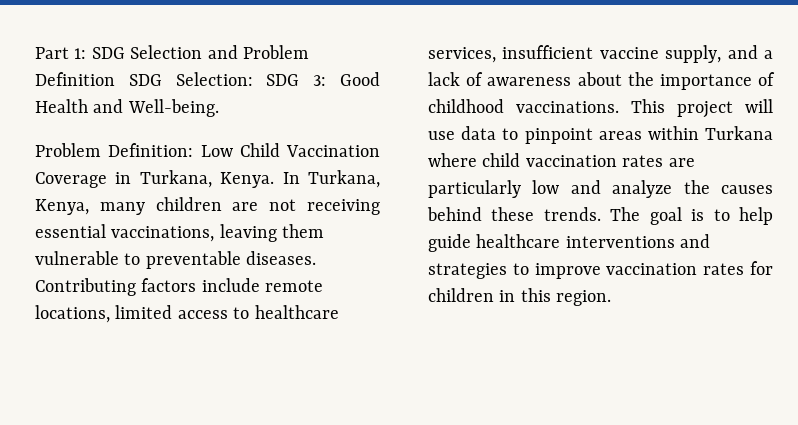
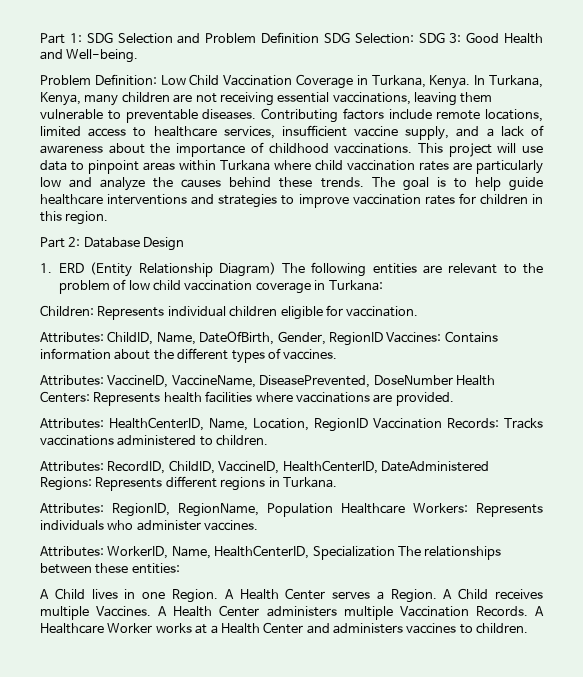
+ Part 2: Database Design
+ 1. ERD (Entity Relationship Diagram) The following entities are relevant to the problem of low child vaccination coverage in Turkana:
+ Children: Represents individual children eligible for vaccination.
+ Attributes: ChildID, Name, DateOfBirth, Gender, RegionID Vaccines: Contains information about the different types of vaccines.
+ Attributes: VaccineID, VaccineName, DiseasePrevented, DoseNumber Health Centers: Represents health facilities where vaccinations are provided.
+ Attributes: HealthCenterID, Name, Location, RegionID Vaccination Records: Tracks vaccinations administered to children.
+ Attributes: RecordID, ChildID, VaccineID, HealthCenterID, DateAdministered Regions: Represents different regions in Turkana.
+ Attributes: RegionID, RegionName, Population Healthcare Workers: Represents individuals who administer vaccines.
+ Attributes: WorkerID, Name, HealthCenterID, Specialization The relationships between these entities:
+ A Child lives in one Region. A Health Center serves a Region. A Child receives multiple Vaccines. A Health Center administers multiple Vaccination Records. A Healthcare Worker works at a Health Center and administers vaccines to children.

